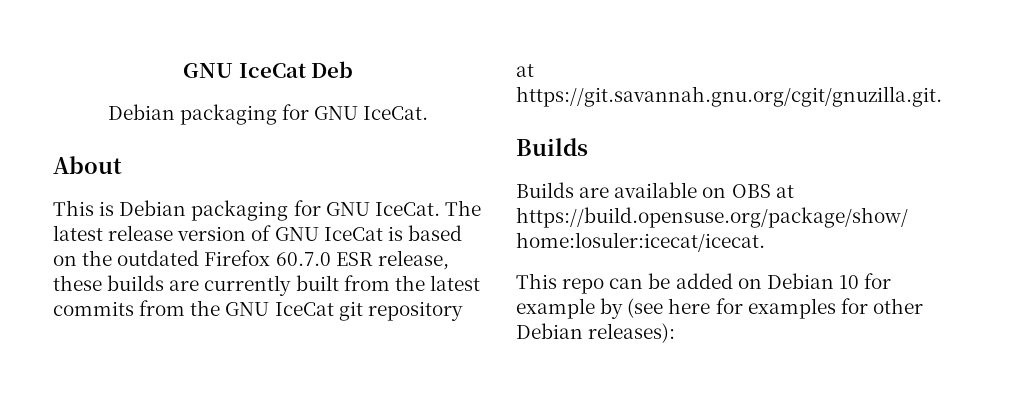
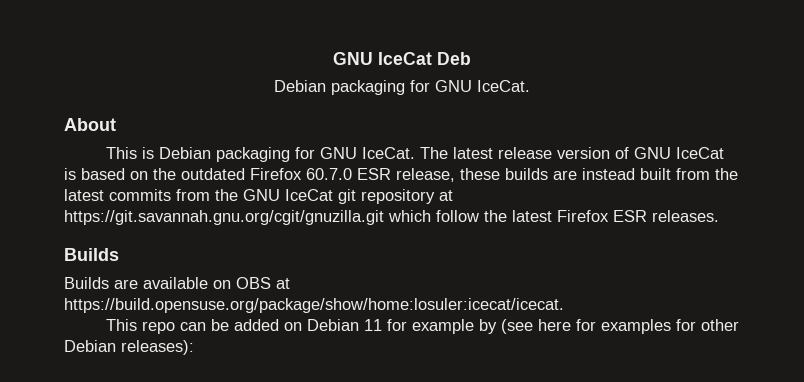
- The latest release version of GNU IceCat is based on the outdated Firefox 60.7.0 ESR release, these builds are currently built from the latest commits from the GNU IceCat git repository at https://git.savannah.gnu.org/cgit/gnuzilla.git.
+ The latest release version of GNU IceCat is based on the outdated Firefox 60.7.0 ESR release, these builds are instead built from the latest commits from the GNU IceCat git repository at https://git.savannah.gnu.org/cgit/gnuzilla.git which follow the latest Firefox ESR releases.
- This repo can be added on Debian 10 for example by (see here for examples for other Debian releases):
+ This repo can be added on Debian 11 for example by (see here for examples for other Debian releases):

